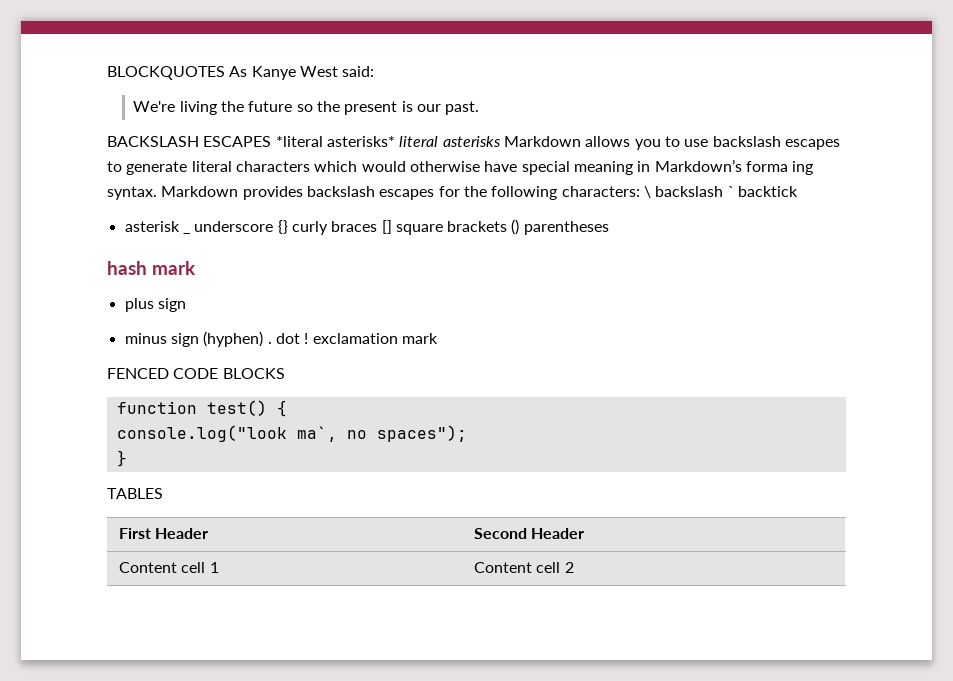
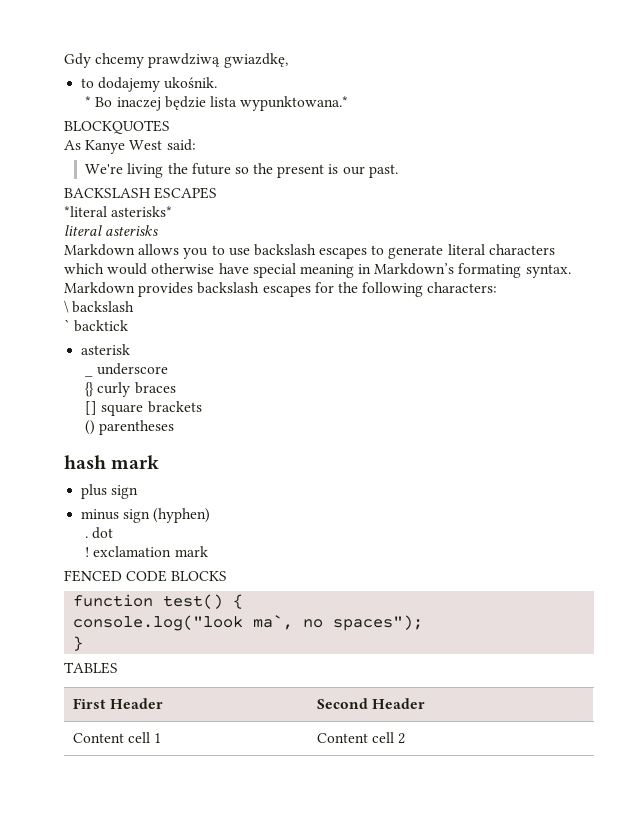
+ Gdy chcemy prawdziwą gwiazdkę,
+ to dodajemy ukośnik.
+ * Bo inaczej będzie lista wypunktowana.*
- BLOCKQUOTES As Kanye West said:
+ BLOCKQUOTES
+ As Kanye West said:
- BACKSLASH ESCAPES *literal asterisks* literal asterisks Markdown allows you to use backslash escapes to generate literal characters which would otherwise have special meaning in Markdown’s forma ing syntax.
+ BACKSLASH ESCAPES
+ *literal asterisks*
+ literal asterisks
+ Markdown allows you to use backslash escapes to generate literal characters which would otherwise have special meaning in Markdown’s formating syntax.
- Markdown provides backslash escapes for the following characters: \ backslash ` backtick
+ Markdown provides backslash escapes for the following characters:
+ \ backslash
+ ` backtick
- asterisk _ underscore {} curly braces [] square brackets () parentheses
+ asterisk
+ _ underscore
+ {} curly braces
+ [] square brackets
+ () parentheses
- minus sign (hyphen) . dot ! exclamation mark
+ minus sign (hyphen)
+ . dot
+ ! exclamation mark

